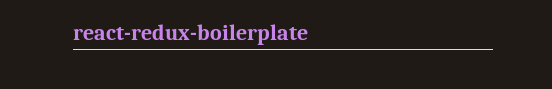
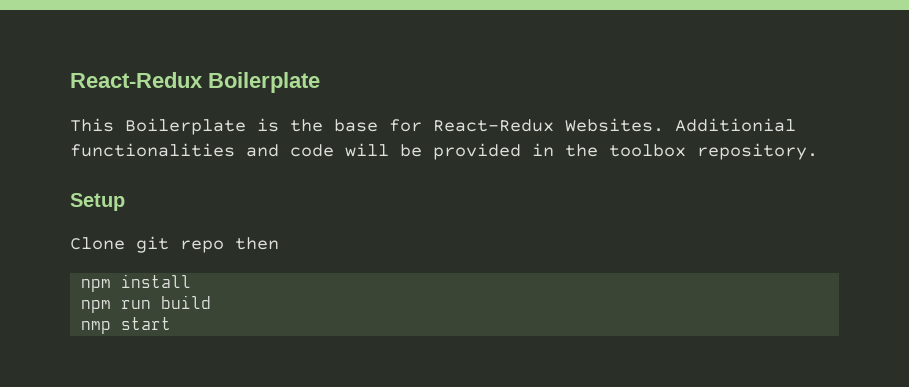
- react-redux-boilerplate
+ React-Redux Boilerplate
+ This Boilerplate is the base for React-Redux Websites. Additionial functionalities and code will be provided in the toolbox repository.
+ Setup
+ Clone git repo then
+ npm install
+ npm run build
+ nmp start

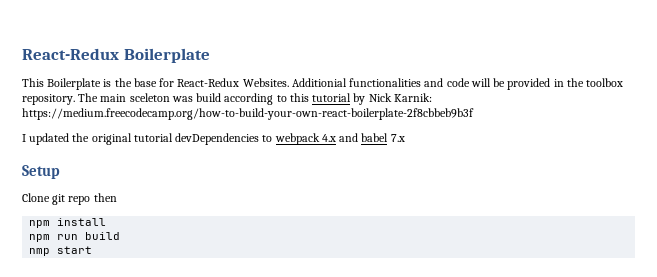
+ The main sceleton was build according to this tutorial by Nick Karnik: https://medium.freecodecamp.org/how-to-build-your-own-react-boilerplate-2f8cbbeb9b3f
+ I updated the original tutorial devDependencies to webpack 4.x and babel 7.x

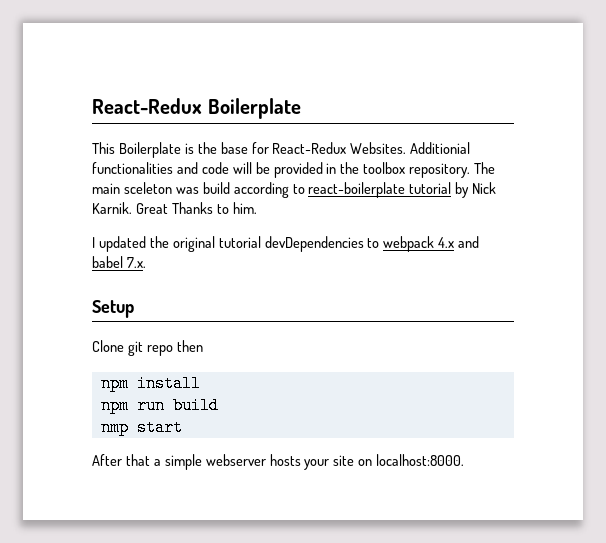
- The main sceleton was build according to this tutorial by Nick Karnik: https://medium.freecodecamp.org/how-to-build-your-own-react-boilerplate-2f8cbbeb9b3f
+ The main sceleton was build according to react-boilerplate tutorial by Nick Karnik. Great Thanks to him.
- I updated the original tutorial devDependencies to webpack 4.x and babel 7.x
+ I updated the original tutorial devDependencies to webpack 4.x and babel 7.x.
+ After that a simple webserver hosts your site on localhost:8000.

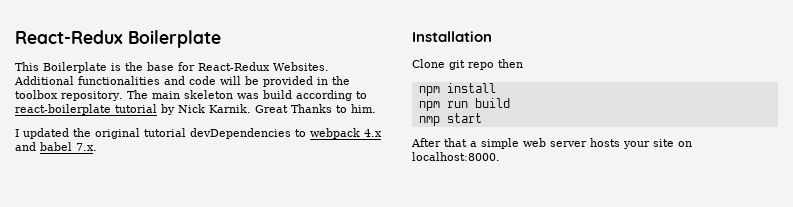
- Additionial functionalities and code will be provided in the toolbox repository.
+ Additional functionalities and code will be provided in the toolbox repository.
- The main sceleton was build according to react-boilerplate tutorial by Nick Karnik.
+ The main skeleton was build according to react-boilerplate tutorial by Nick Karnik.
- Setup
+ Installation
- After that a simple webserver hosts your site on localhost:8000.
+ After that a simple web server hosts your site on localhost:8000.

